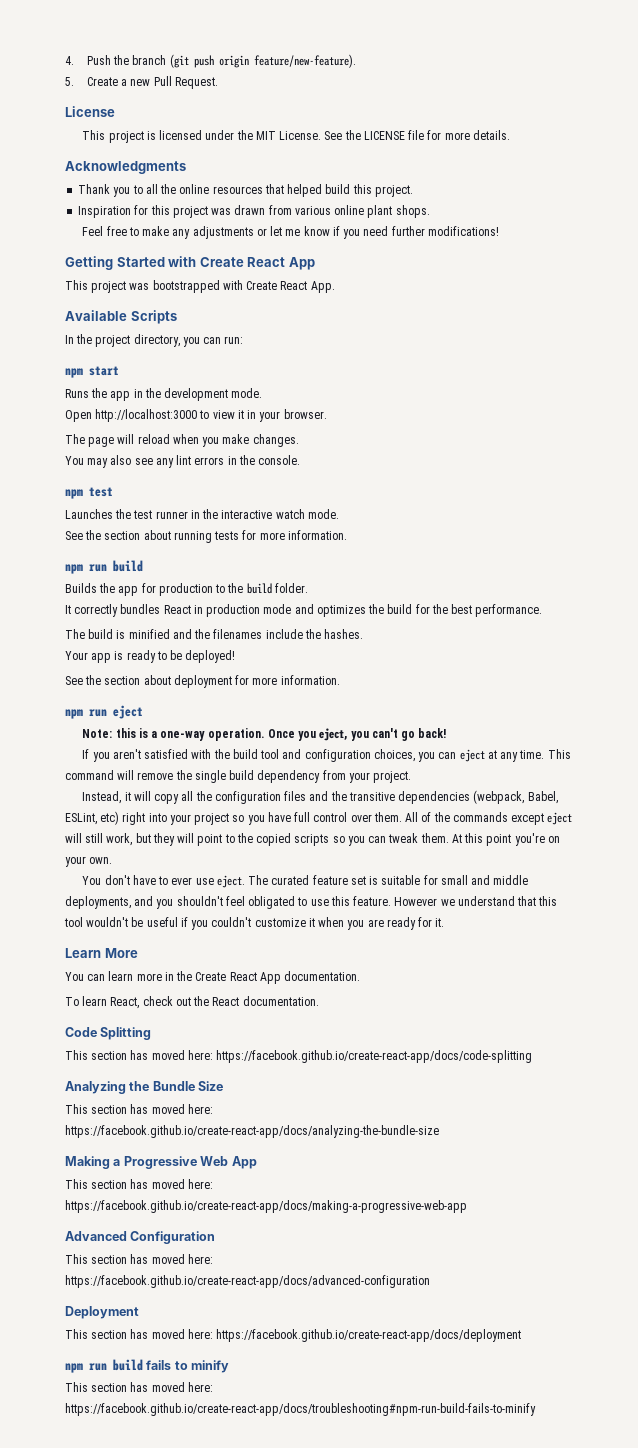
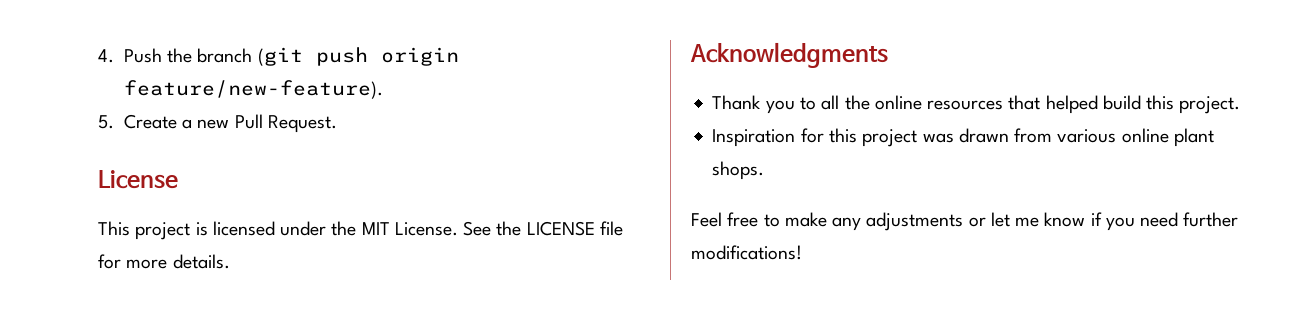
- Getting Started with Create React App
- This project was bootstrapped with Create React App.
- Available Scripts
- In the project directory, you can run:
- npm start
- Runs the app in the development mode.
- Open http://localhost:3000 to view it in your browser.
- The page will reload when you make changes.
- You may also see any lint errors in the console.
- npm test
- Launches the test runner in the interactive watch mode.
- See the section about running tests for more information.
- npm run build
- Builds the app for production to the build folder.
- It correctly bundles React in production mode and optimizes the build for the best performance.
- The build is minified and the filenames include the hashes.
- Your app is ready to be deployed!
- See the section about deployment for more information.
- npm run eject
- Note: this is a one-way operation. Once you eject, you can't go back!
- If you aren't satisfied with the build tool and configuration choices, you can eject at any time. This command will remove the single build dependency from your project.
- Instead, it will copy all the configuration files and the transitive dependencies (webpack, Babel, ESLint, etc) right into your project so you have full control over them. All of the commands except eject will still work, but they will point to the copied scripts so you can tweak them. At this point you're on your own.
- You don't have to ever use eject. The curated feature set is suitable for small and middle deployments, and you shouldn't feel obligated to use this feature. However we understand that this tool wouldn't be useful if you couldn't customize it when you are ready for it.
- Learn More
- You can learn more in the Create React App documentation.
- To learn React, check out the React documentation.
- Code Splitting
- This section has moved here: https://facebook.github.io/create-react-app/docs/code-splitting
- Analyzing the Bundle Size
- This section has moved here: https://facebook.github.io/create-react-app/docs/analyzing-the-bundle-size
- Making a Progressive Web App
- This section has moved here: https://facebook.github.io/create-react-app/docs/making-a-progressive-web-app
- Advanced Configuration
- This section has moved here: https://facebook.github.io/create-react-app/docs/advanced-configuration
- Deployment
- This section has moved here: https://facebook.github.io/create-react-app/docs/deployment
- npm run build fails to minify
- This section has moved here: https://facebook.github.io/create-react-app/docs/troubleshooting#npm-run-build-fails-to-minify

